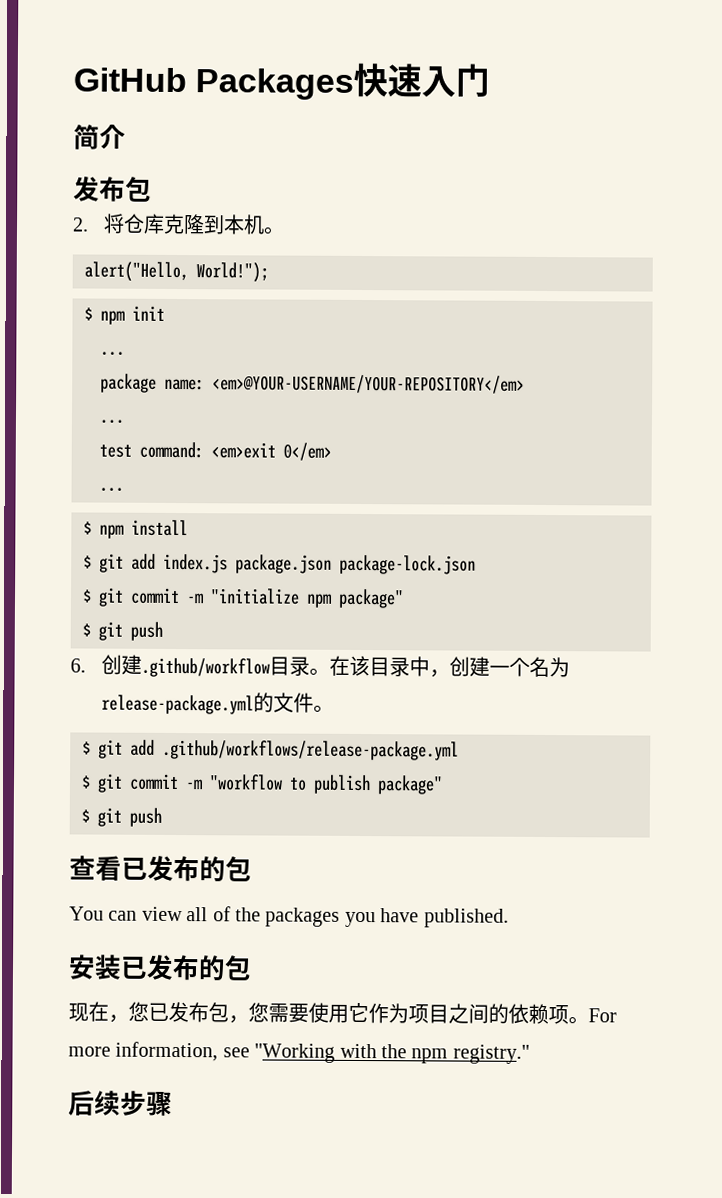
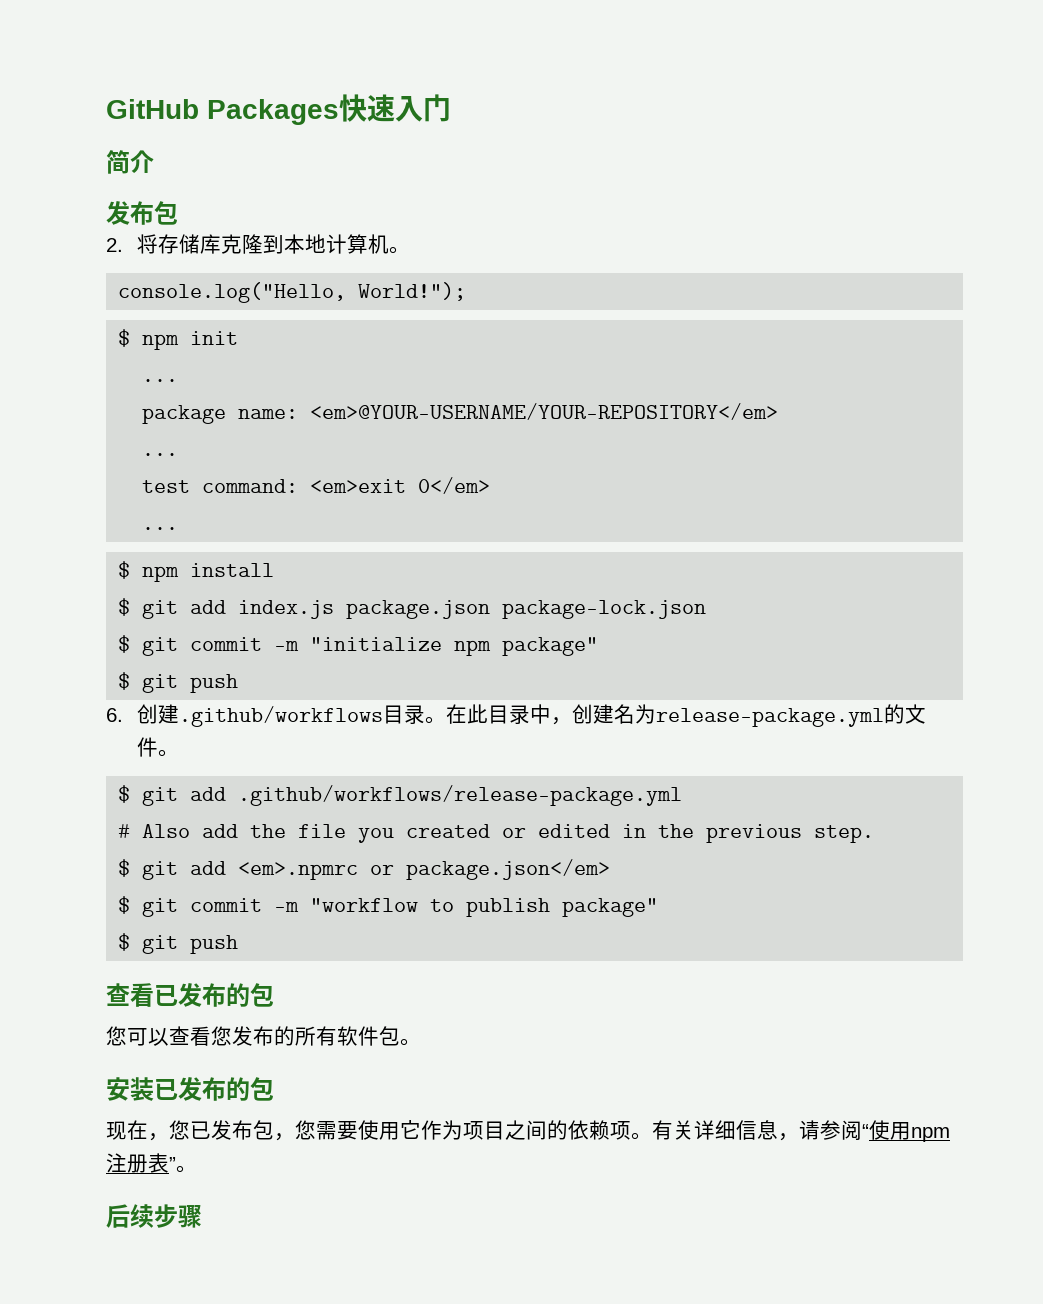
- 2.将仓库克隆到本机。
+ 2.将存储库克隆到本地计算机。
- alert("Hello, World!");
+ console.log("Hello, World!");
- 6.创建.github/workflow目录。
+ 6.创建.github/workflows目录。
- 在该目录中，创建一个名为release-package.yml的文件。
+ 在此目录中，创建名为release-package.yml的文件。
+ # Also add the file you created or edited in the previous step.
+ $ git add <em>.npmrc or package.json</em>
- You can view all of the packages you have published.
+ 您可以查看您发布的所有软件包。
- For more information, see "Working with the npm registry."
+ 有关详细信息，请参阅“使用npm注册表”。

